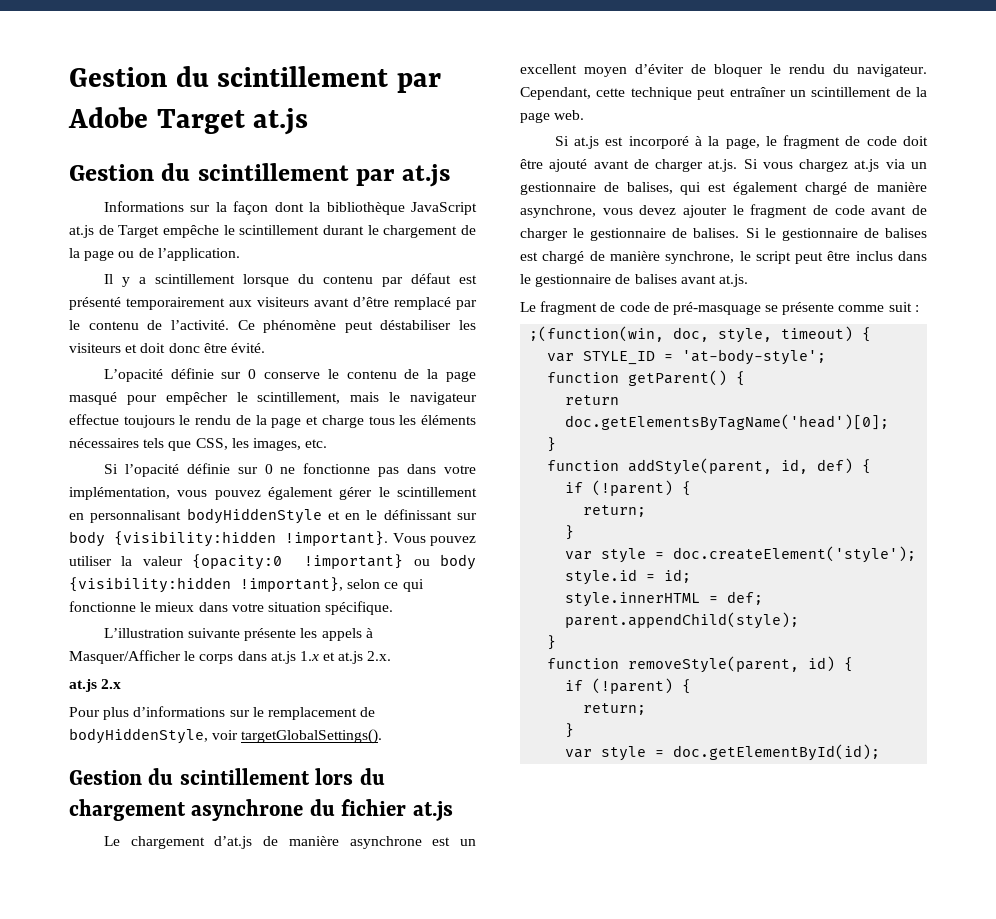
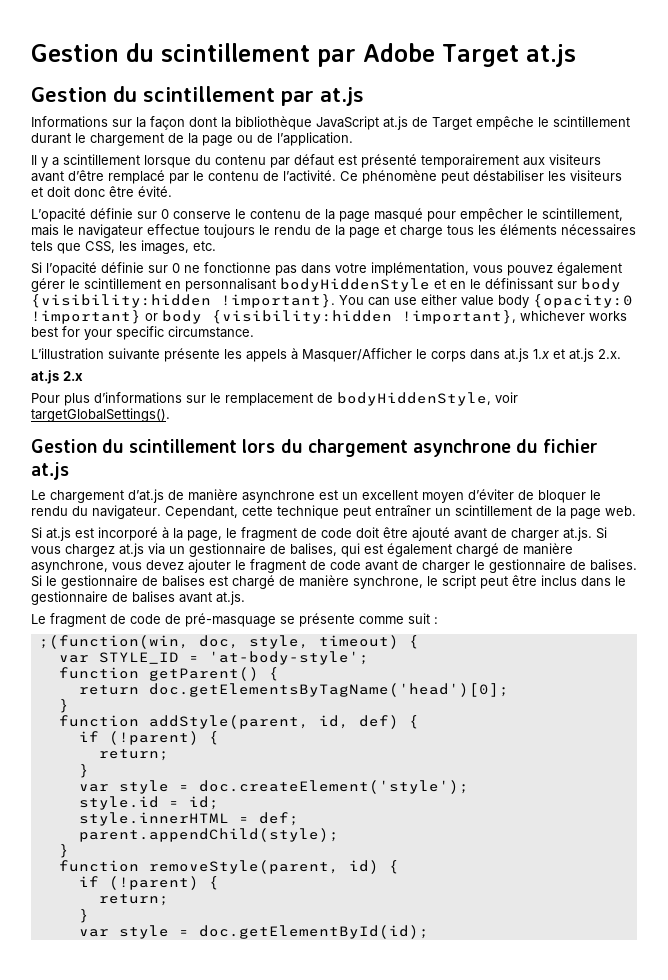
- Vous pouvez utiliser la valeur {opacity:0 !important} ou body {visibility:hidden !important}, selon ce qui fonctionne le mieux dans votre situation spécifique.
+ You can use either value body {opacity:0 !important} or body {visibility:hidden !important}, whichever works best for your specific circumstance.

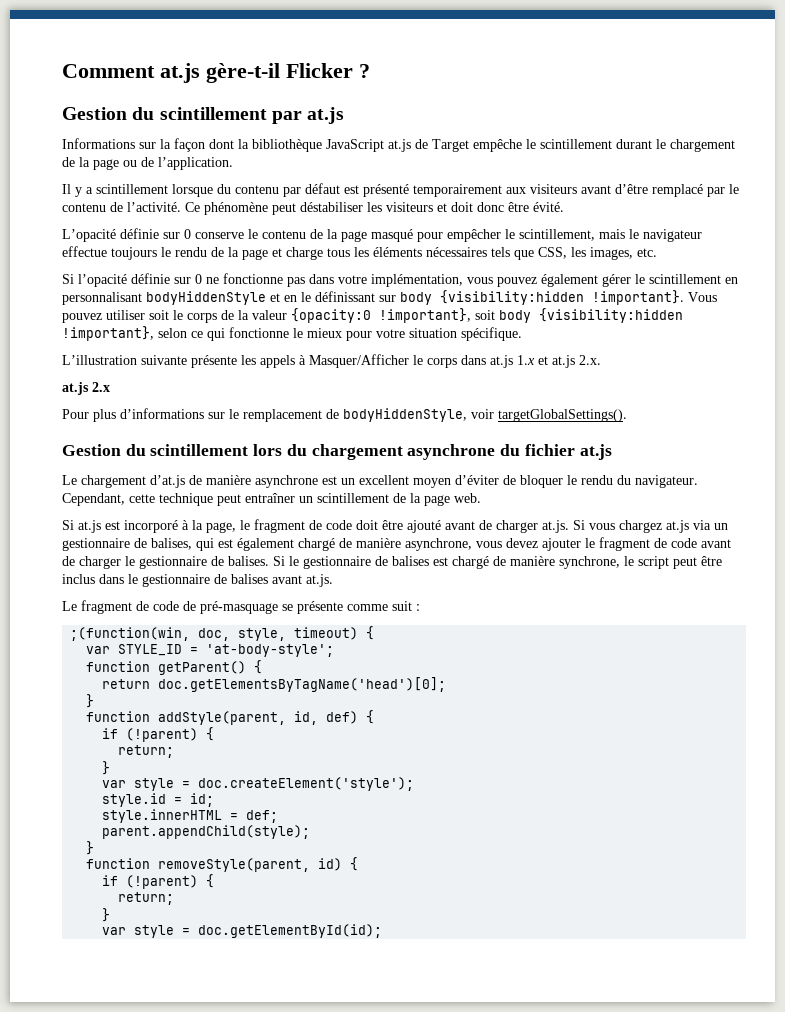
- Gestion du scintillement par Adobe Target at.js
+ Comment at.js gère-t-il Flicker ?
- You can use either value body {opacity:0 !important} or body {visibility:hidden !important}, whichever works best for your specific circumstance.
+ Vous pouvez utiliser soit le corps de la valeur {opacity:0 !important}, soit body {visibility:hidden !important}, selon ce qui fonctionne le mieux pour votre situation spécifique.

